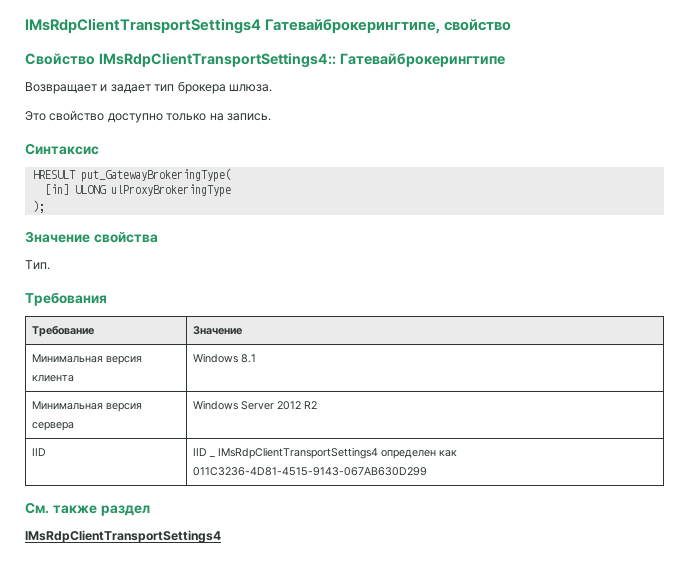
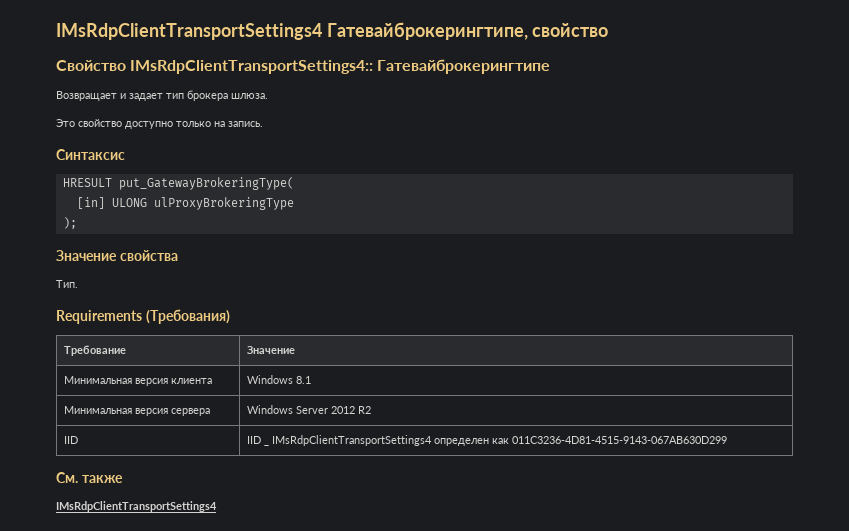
- Требования
+ Requirements (Требования)
- См. также раздел
+ См. также

